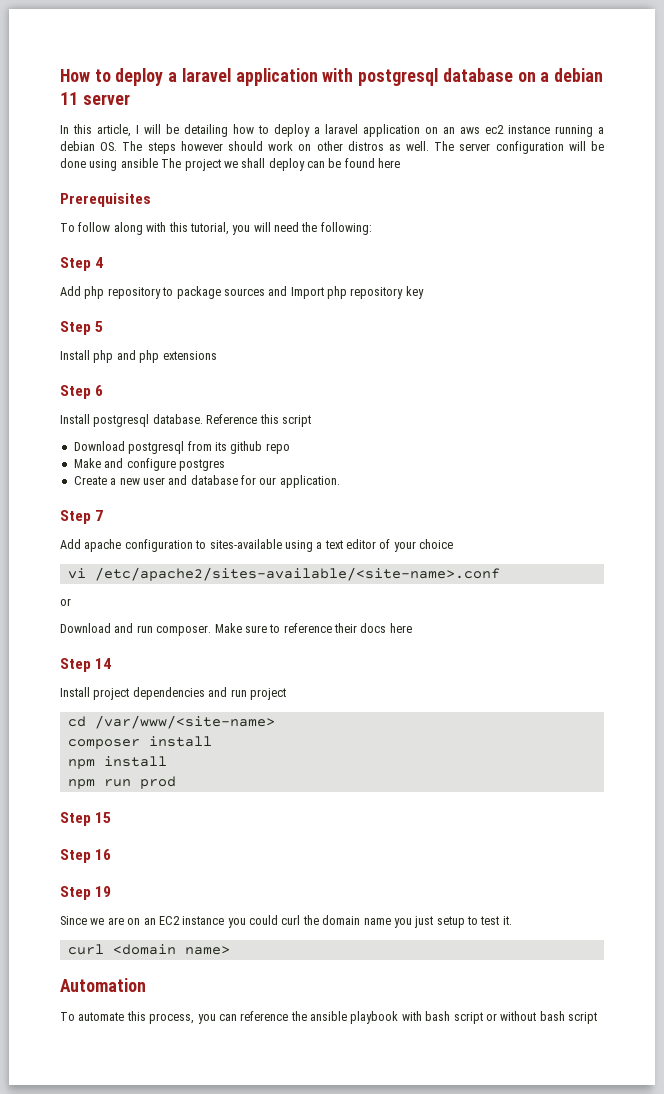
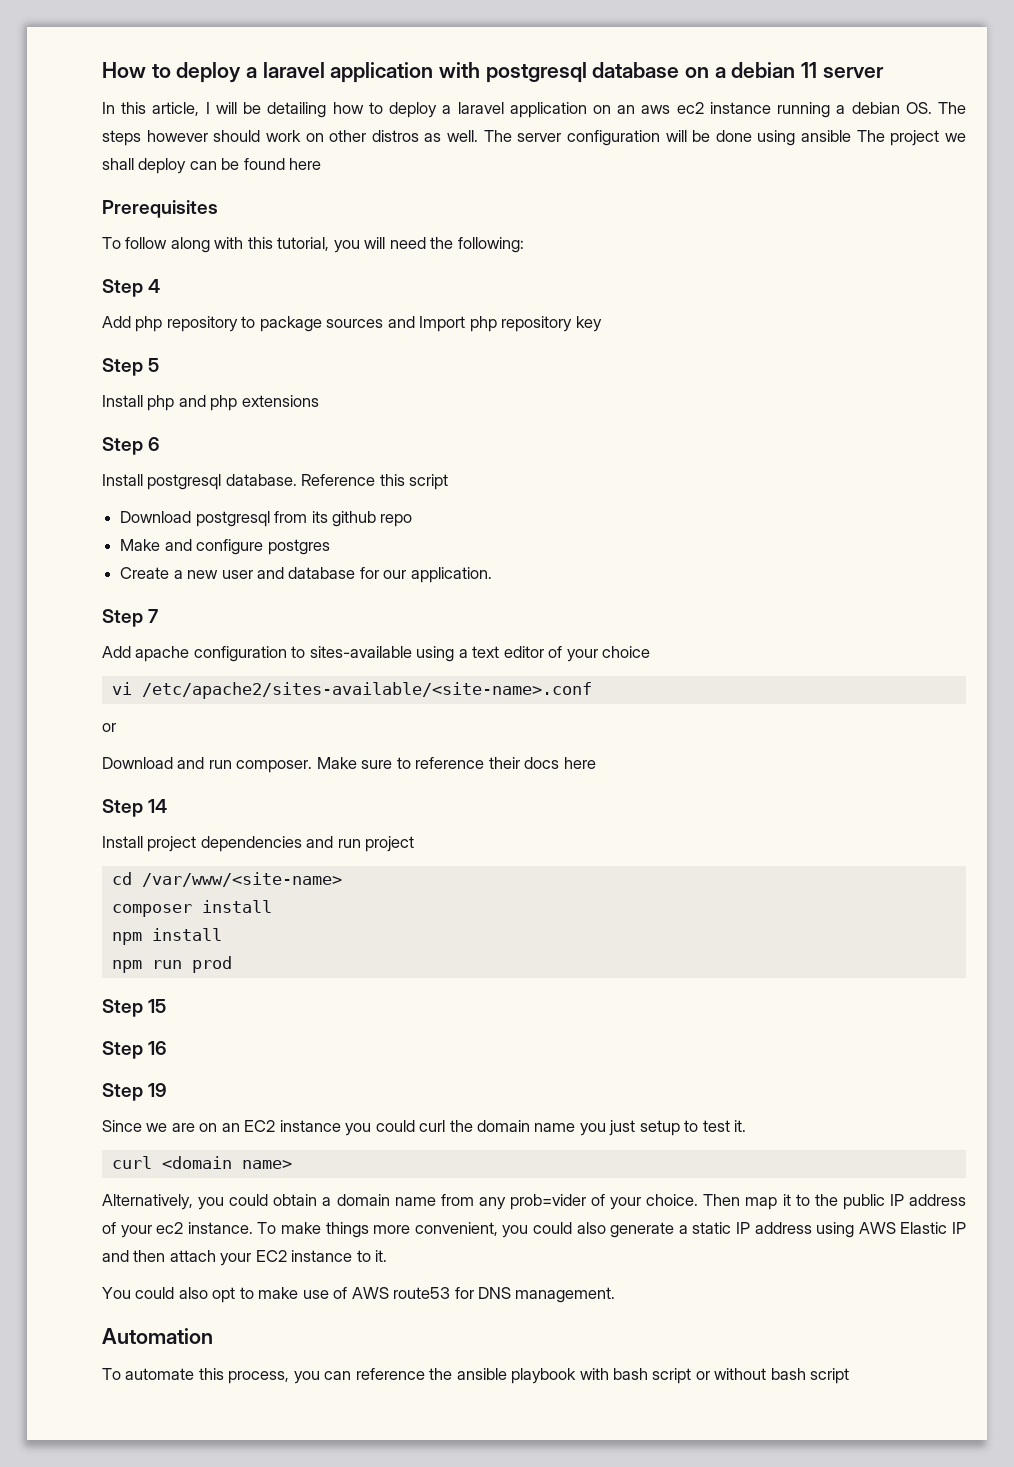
+ Alternatively, you could obtain a domain name from any prob=vider of your choice. Then map it to the public IP address of your ec2 instance. To make things more convenient, you could also generate a static IP address using AWS Elastic IP and then attach your EC2 instance to it.
+ You could also opt to make use of AWS route53 for DNS management.

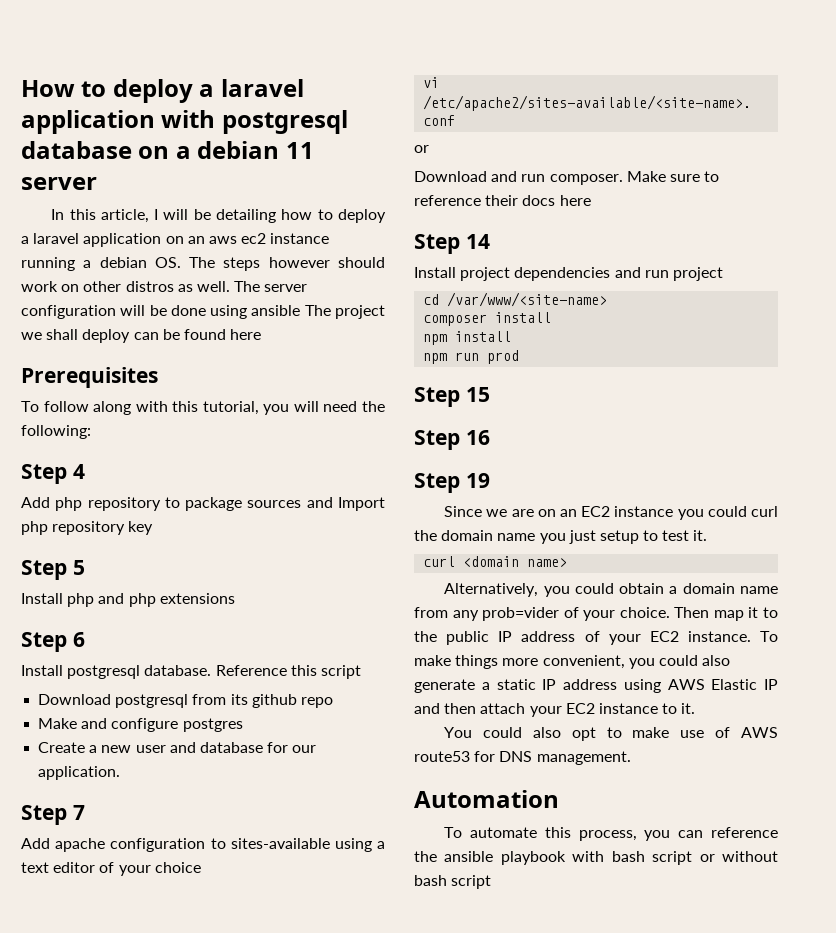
- Then map it to the public IP address of your ec2 instance.
+ Then map it to the public IP address of your EC2 instance.

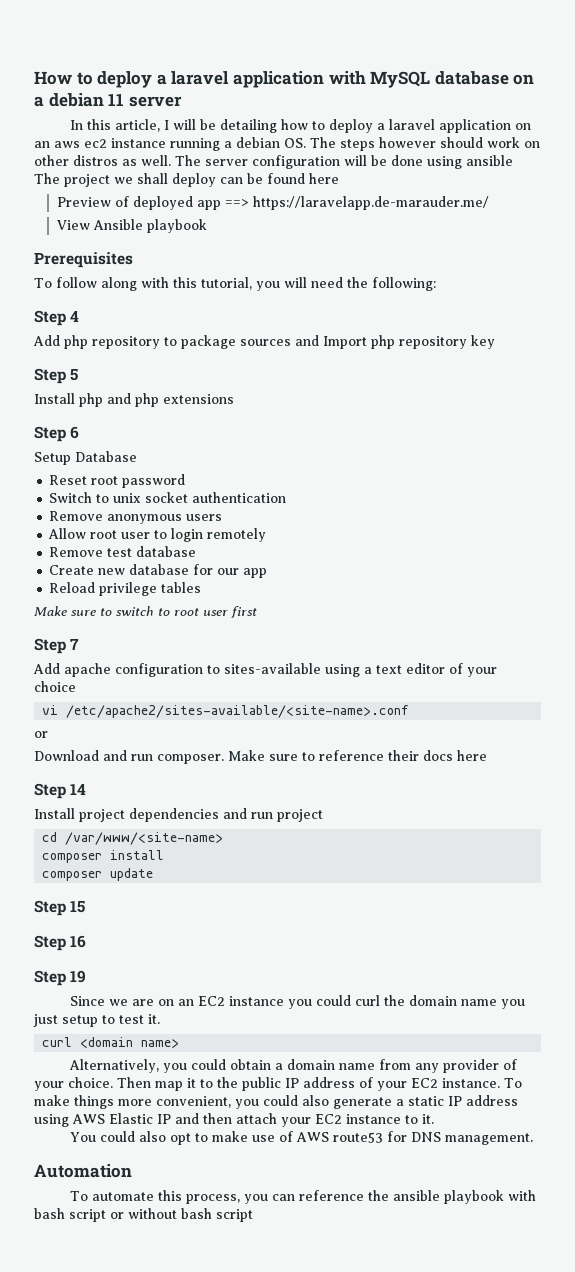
- How to deploy a laravel application with postgresql database on a debian 11 server
+ How to deploy a laravel application with MySQL database on a debian 11 server
+ Preview of deployed app ==> https://laravelapp.de-marauder.me/
+ View Ansible playbook
- Install postgresql database. Reference this script
- Download postgresql from its github repo
- Make and configure postgres
- Create a new user and database for our application.
+ Setup Database
+ Reset root password
+ Switch to unix socket authentication
+ Remove anonymous users
+ Allow root user to login remotely
+ Remove test database
+ Create new database for our app
+ Reload privilege tables
+ Make sure to switch to root user first
- npm install
- npm run prod
+ composer update
- Alternatively, you could obtain a domain name from any prob=vider of your choice.
+ Alternatively, you could obtain a domain name from any provider of your choice.

